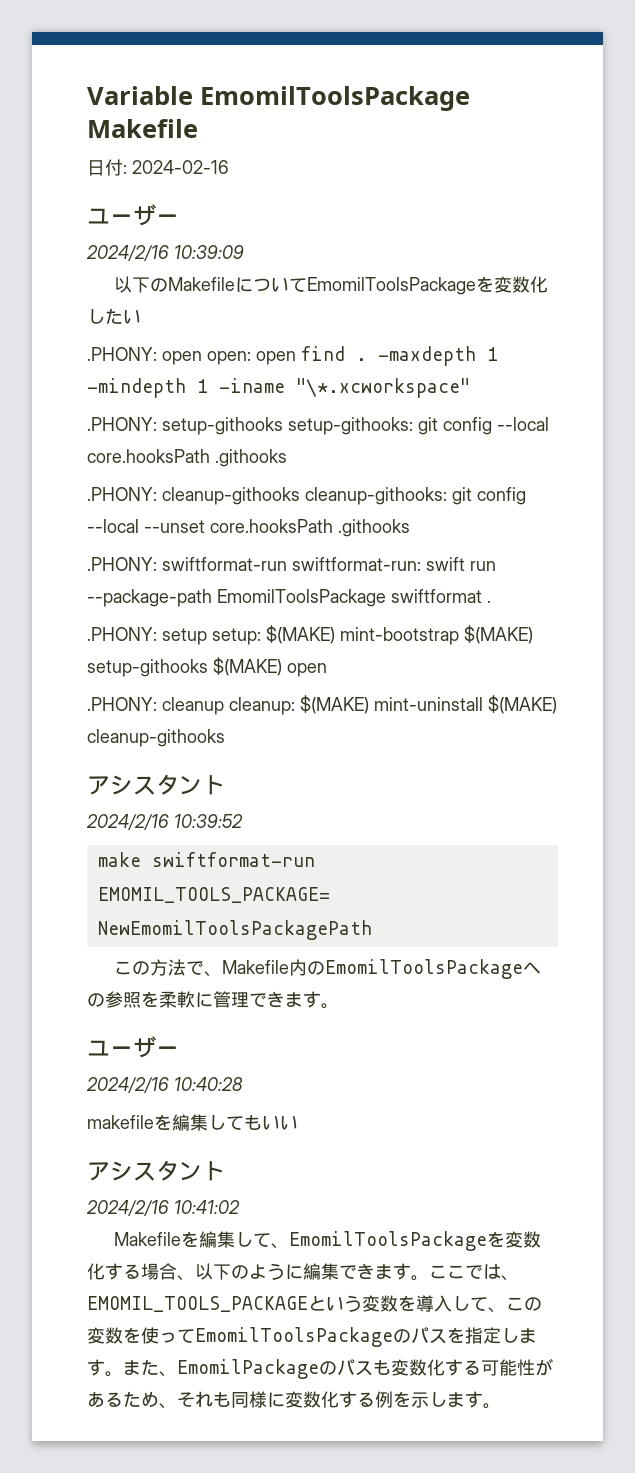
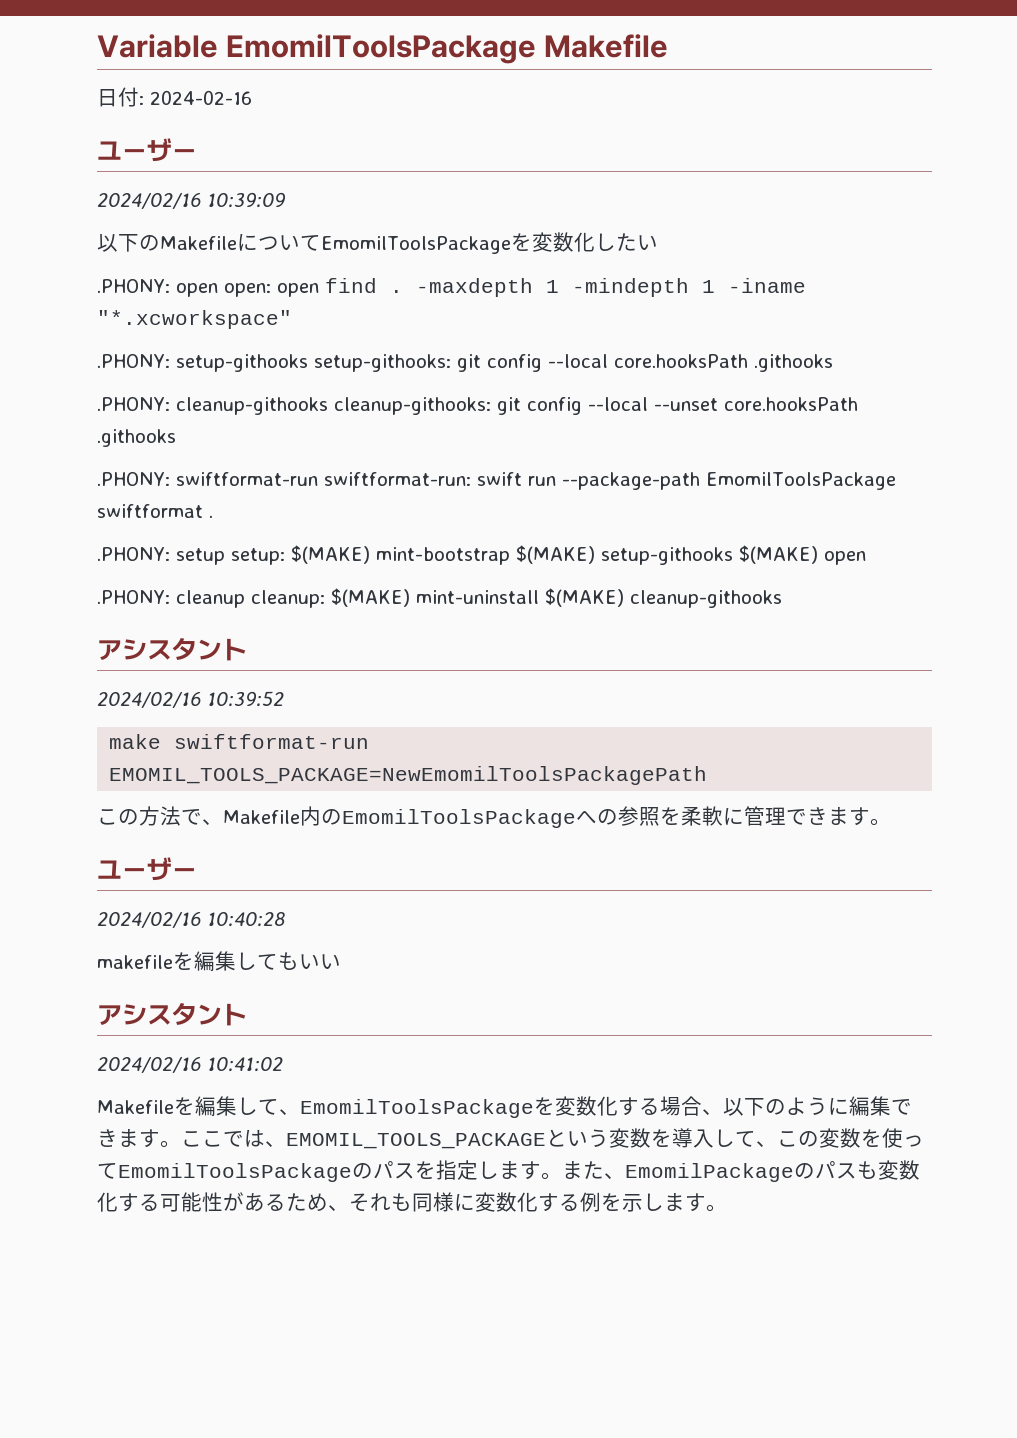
- 2024/2/16 10:39:09
+ 2024/02/16 10:39:09
- -maxdepth 1 -mindepth 1 -iname "\*.xcworkspace"
+ -maxdepth 1 -mindepth 1 -iname "*.xcworkspace"
- 2024/2/16 10:39:52
+ 2024/02/16 10:39:52
- 2024/2/16 10:40:28
+ 2024/02/16 10:40:28
- 2024/2/16 10:41:02
+ 2024/02/16 10:41:02

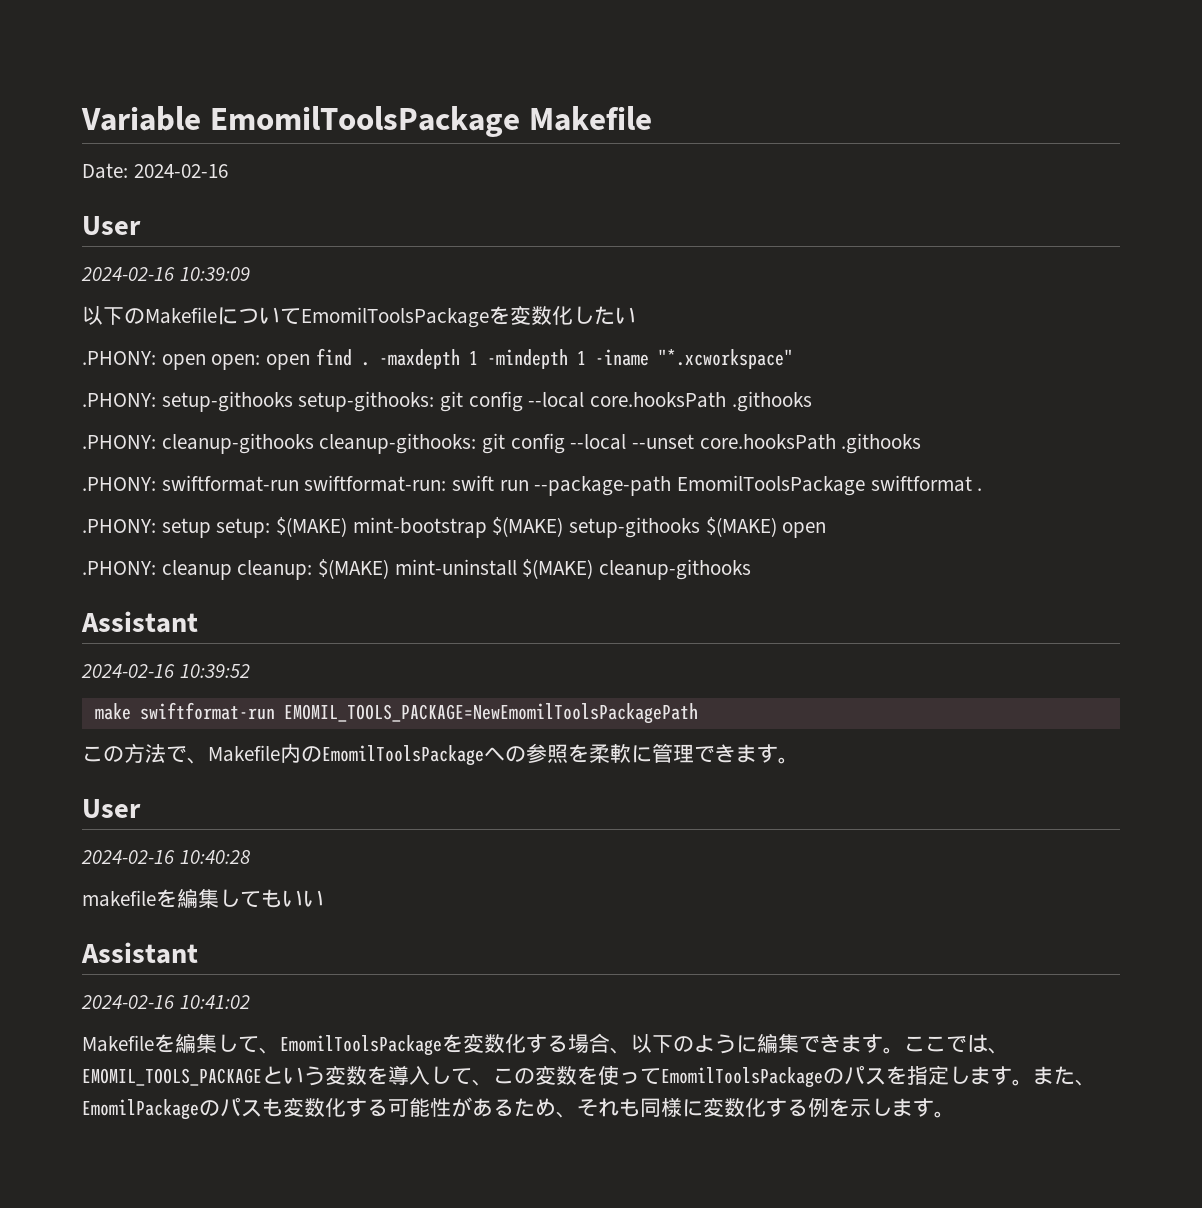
- 日付: 2024-02-16
- ユーザー
- 2024/02/16 10:39:09
+ Date: 2024-02-16
+ User
+ 2024-02-16 10:39:09
  .PHONY: cleanup cleanup: $(MAKE) mint-uninstall $(MAKE) cleanup-githooks
- アシスタント
- 2024/02/16 10:39:52
+ Assistant
+ 2024-02-16 10:39:52
  この方法で、Makefile内のEmomilToolsPackageへの参照を柔軟に管理できます。
- ユーザー
- 2024/02/16 10:40:28
+ User
+ 2024-02-16 10:40:28
  makefileを編集してもいい
- アシスタント
- 2024/02/16 10:41:02
+ Assistant
+ 2024-02-16 10:41:02

